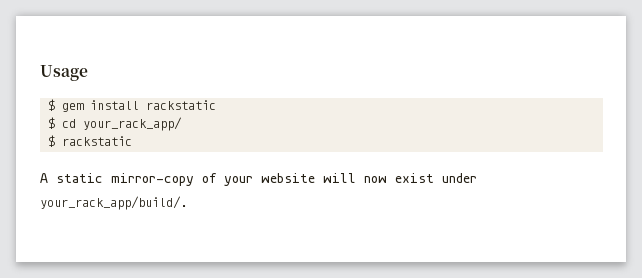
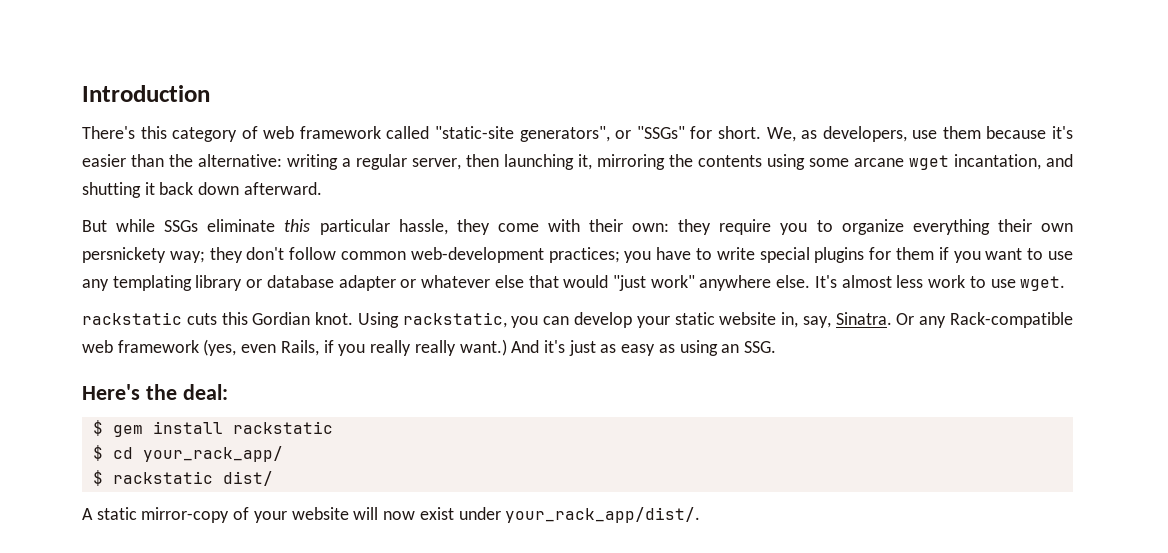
- Usage
+ Introduction
+ There's this category of web framework called "static-site generators", or "SSGs" for short. We, as developers, use them because it's easier than the alternative: writing a regular server, then launching it, mirroring the contents using some arcane wget incantation, and shutting it back down afterward.
+ But while SSGs eliminate this particular hassle, they come with their own: they require you to organize everything their own persnickety way; they don't follow common web-development practices; you have to write special plugins for them if you want to use any templating library or database adapter or whatever else that would "just work" anywhere else. It's almost less work to use wget.
+ rackstatic cuts this Gordian knot. Using rackstatic, you can develop your static website in, say, Sinatra. Or any Rack-compatible web framework (yes, even Rails, if you really really want.) And it's just as easy as using an SSG.
+ Here's the deal:
- $ rackstatic
+ $ rackstatic dist/
- A static mirror-copy of your website will now exist under your_rack_app/build/.
+ A static mirror-copy of your website will now exist under your_rack_app/dist/.

